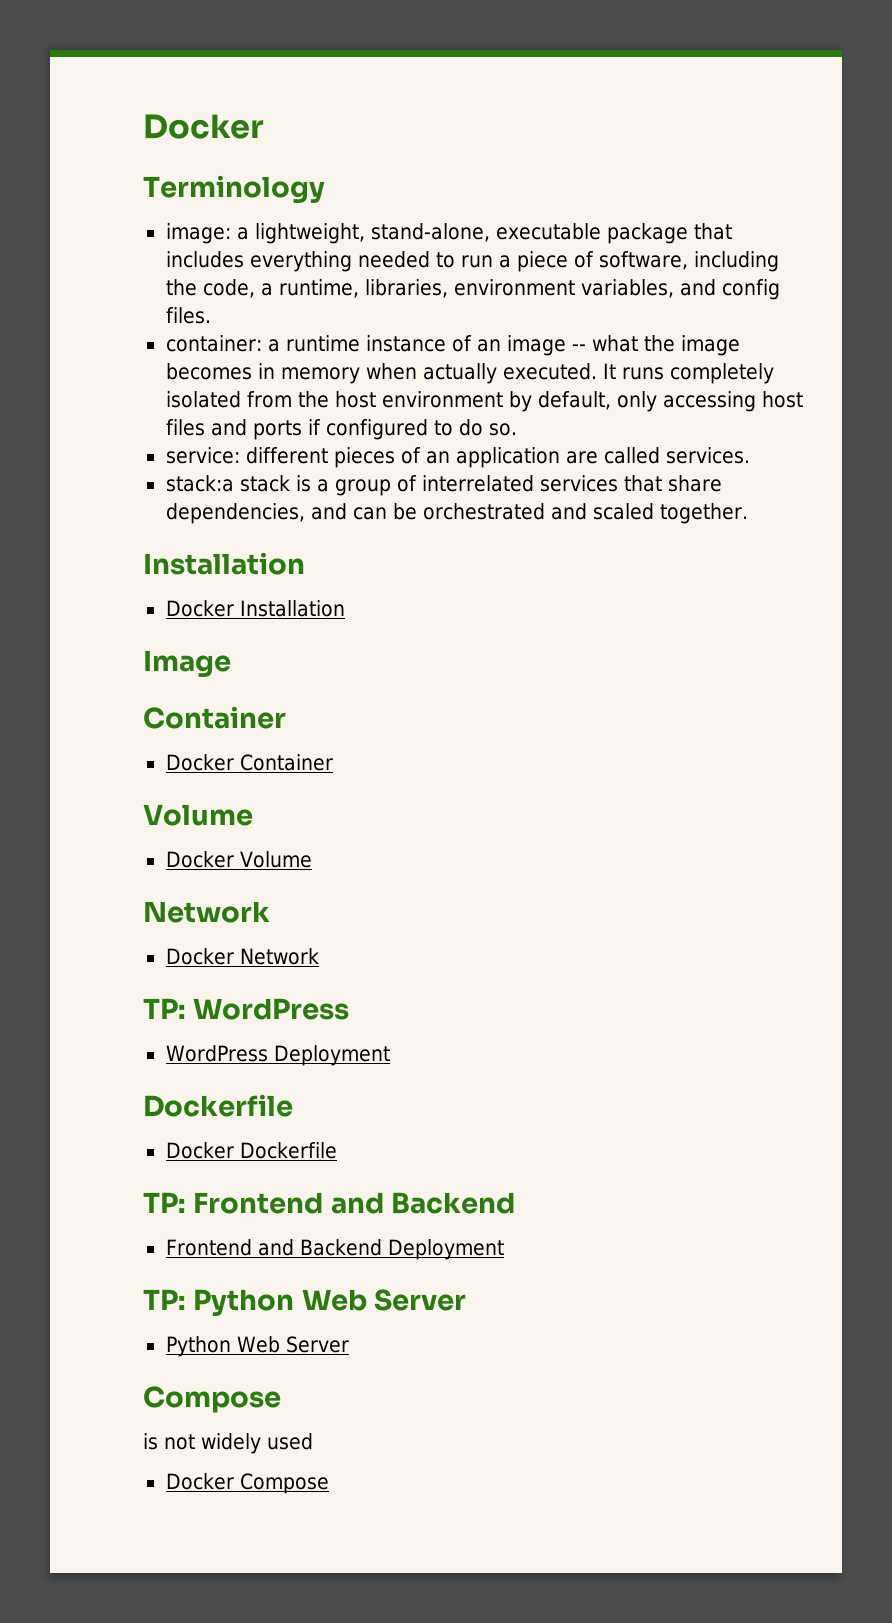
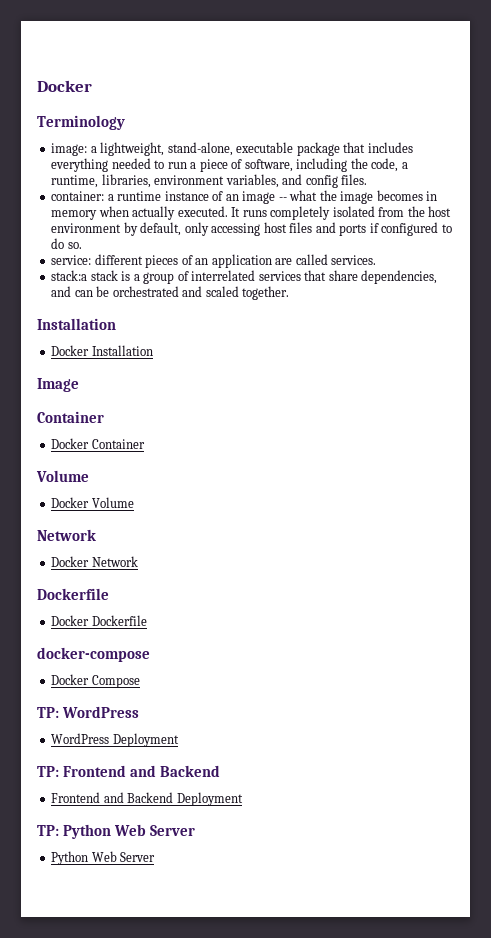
  Docker Network
+ Dockerfile
+ Docker Dockerfile
+ docker-compose
+ Docker Compose
  WordPress Deployment
- Dockerfile
- Docker Dockerfile
  TP: Python Web Server
  Python Web Server
- Compose
- is not widely used
- Docker Compose

